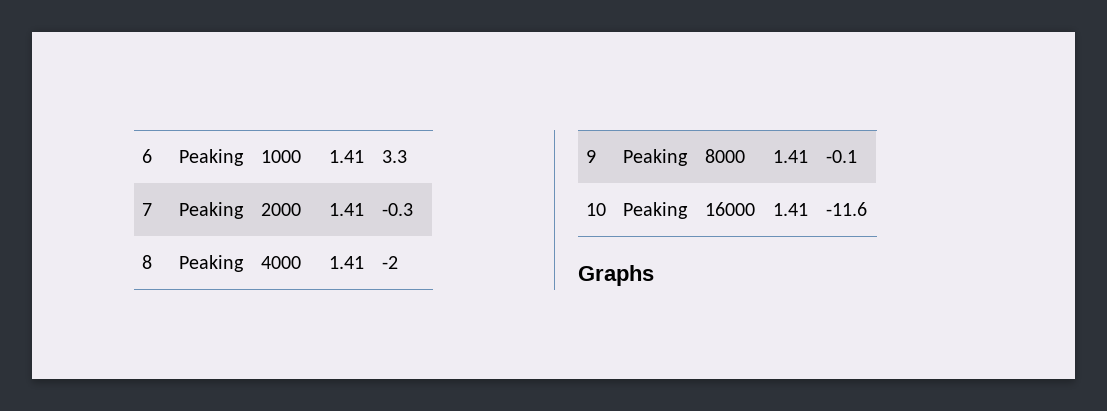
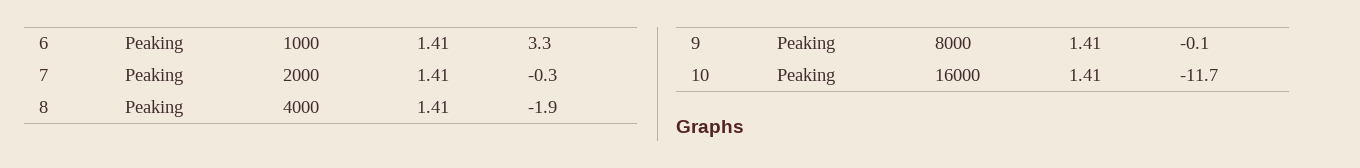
- 8 | Peaking | 4000 | 1.41 | -2
+ 8 | Peaking | 4000 | 1.41 | -1.9
- 10 | Peaking | 16000 | 1.41 | -11.6
+ 10 | Peaking | 16000 | 1.41 | -11.7

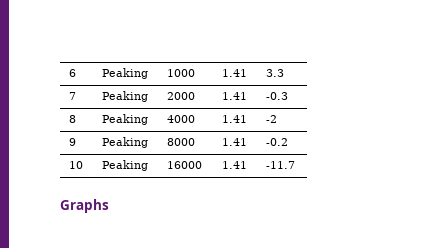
- 8 | Peaking | 4000 | 1.41 | -1.9
+ 8 | Peaking | 4000 | 1.41 | -2
- 9 | Peaking | 8000 | 1.41 | -0.1
+ 9 | Peaking | 8000 | 1.41 | -0.2

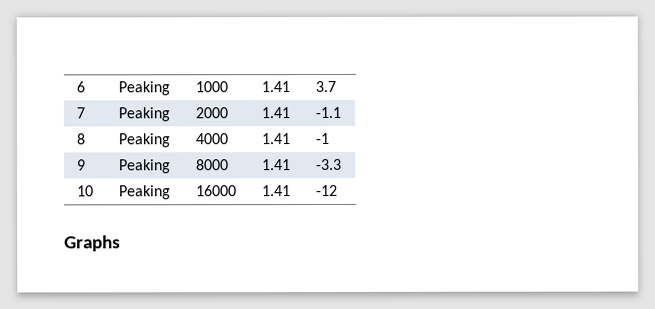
- 6 | Peaking | 1000 | 1.41 | 3.3
+ 6 | Peaking | 1000 | 1.41 | 3.7
- 7 | Peaking | 2000 | 1.41 | -0.3
+ 7 | Peaking | 2000 | 1.41 | -1.1
- 8 | Peaking | 4000 | 1.41 | -2
+ 8 | Peaking | 4000 | 1.41 | -1
- 9 | Peaking | 8000 | 1.41 | -0.2
+ 9 | Peaking | 8000 | 1.41 | -3.3
- 10 | Peaking | 16000 | 1.41 | -11.7
+ 10 | Peaking | 16000 | 1.41 | -12

